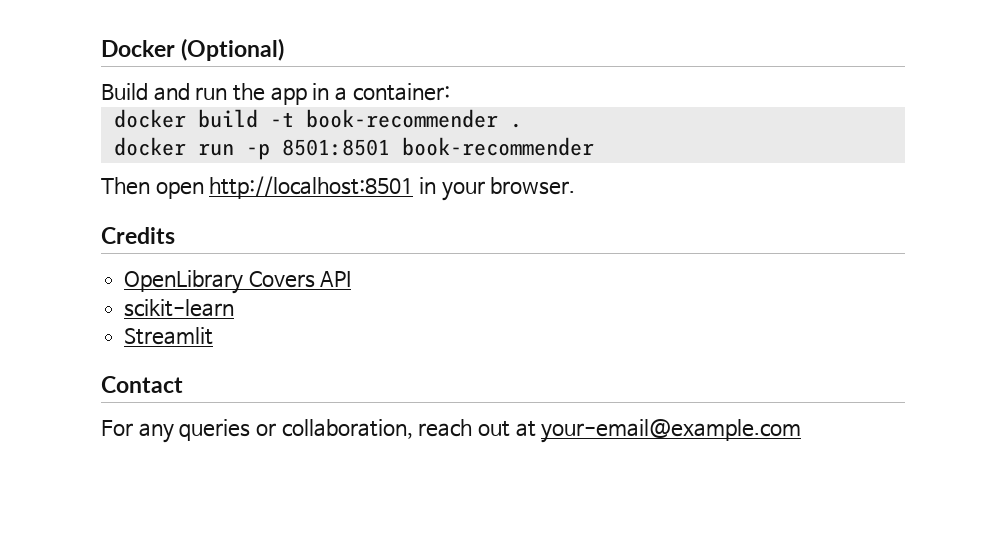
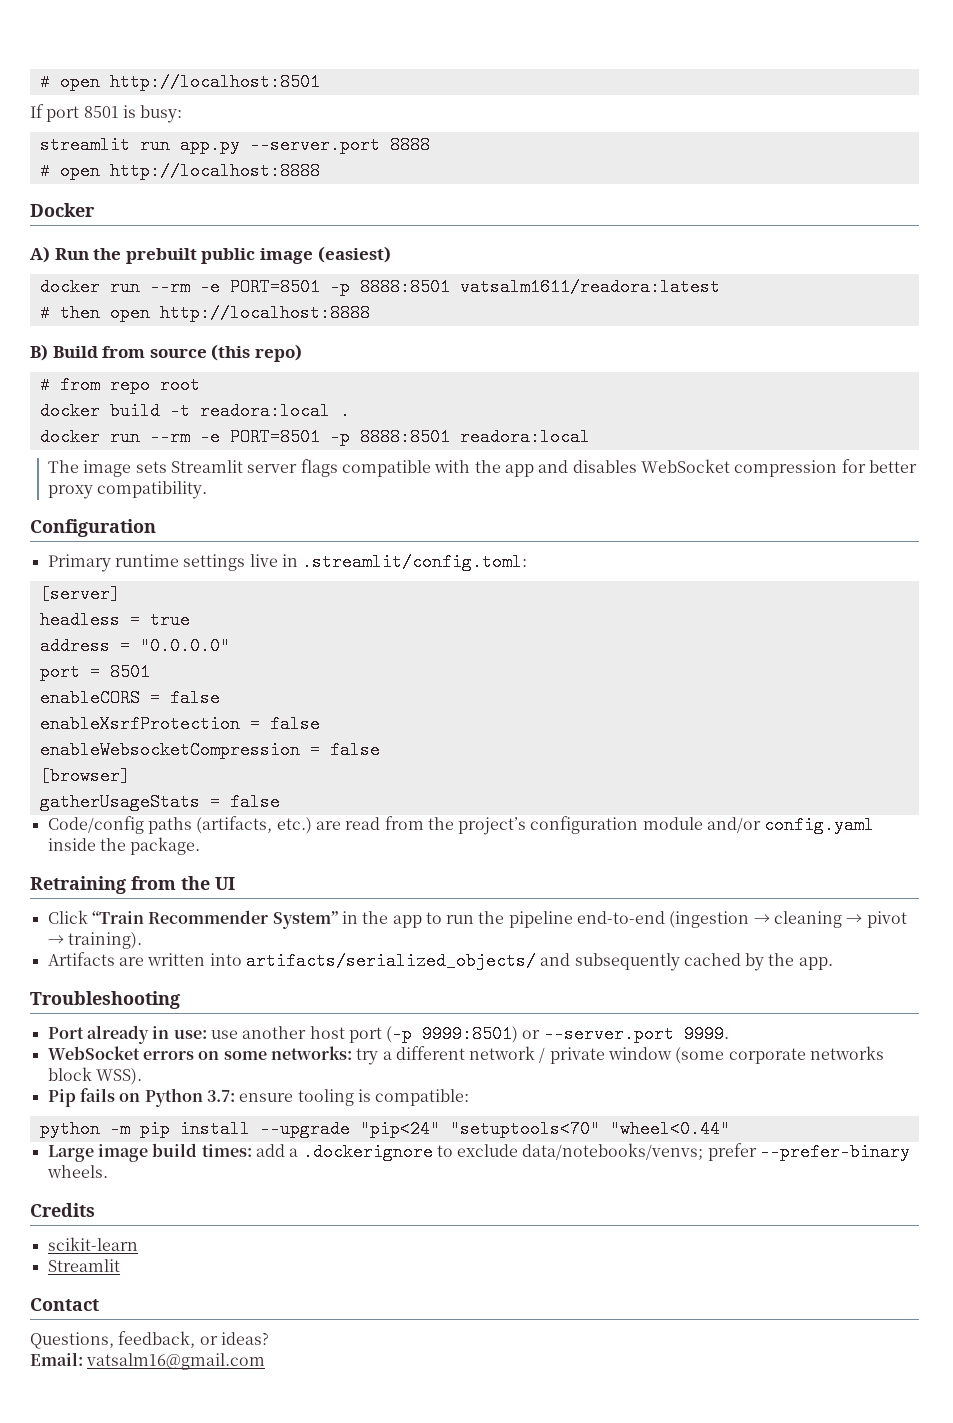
- Docker (Optional)
- Build and run the app in a container:
+ # open http://localhost:8501
+ If port 8501 is busy:
+ streamlit run app.py --server.port 8888
+ # open http://localhost:8888
+ Docker
+ A) Run the prebuilt public image (easiest)
+ docker run --rm -e PORT=8501 -p 8888:8501 vatsalm1611/readora:latest
+ # then open http://localhost:8888
+ B) Build from source (this repo)
+ # from repo root
- docker build -t book-recommender .
+ docker build -t readora:local .
- docker run -p 8501:8501 book-recommender
- Then open http://localhost:8501 in your browser.
+ docker run --rm -e PORT=8501 -p 8888:8501 readora:local
+ The image sets Streamlit server flags compatible with the app and disables WebSocket compression for better proxy compatibility.
+ Configuration
+ Primary runtime settings live in .streamlit/config.toml:
+ [server]
+ headless = true
+ address = "0.0.0.0"
+ port = 8501
+ enableCORS = false
+ enableXsrfProtection = false
+ enableWebsocketCompression = false
+ [browser]
+ gatherUsageStats = false
+ Code/config paths (artifacts, etc.) are read from the project’s configuration module and/or config.yaml inside the package.
+ Retraining from the UI
+ Click “Train Recommender System” in the app to run the pipeline end-to-end (ingestion → cleaning → pivot → training).
+ Artifacts are written into artifacts/serialized_objects/ and subsequently cached by the app.
+ Troubleshooting
+ Port already in use: use another host port (-p 9999:8501) or --server.port 9999.
+ WebSocket errors on some networks: try a different network / private window (some corporate networks block WSS).
+ Pip fails on Python 3.7: ensure tooling is compatible:
+ python -m pip install --upgrade "pip<24" "setuptools<70" "wheel<0.44"
+ Large image build times: add a .dockerignore to exclude data/notebooks/venvs; prefer --prefer-binary wheels.
  Credits
- OpenLibrary Covers API
  scikit-learn
  Streamlit
  Contact
- For any queries or collaboration, reach out at your-email@example.com
+ Questions, feedback, or ideas?
+ Email: vatsalm16@gmail.com

